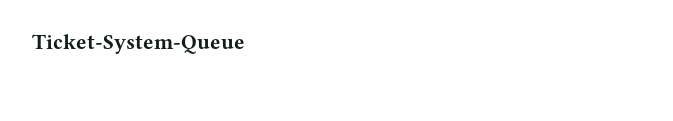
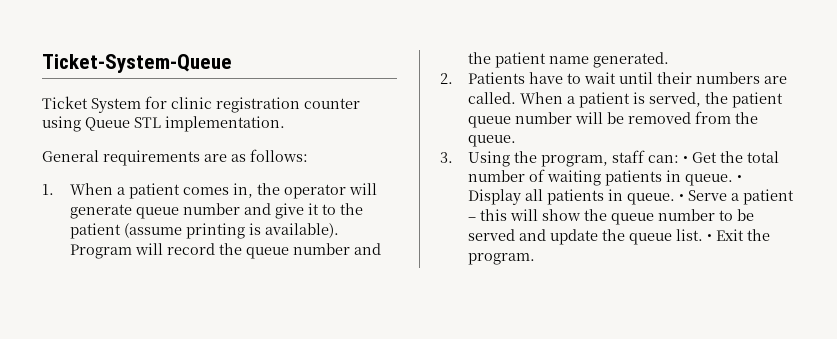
+ Ticket System for clinic registration counter using Queue STL implementation.
+ General requirements are as follows:
+ 1. When a patient comes in, the operator will generate queue number and give it to the patient (assume printing is available). Program will record the queue number and the patient name generated.
+ 2. Patients have to wait until their numbers are called. When a patient is served, the patient queue number will be removed from the queue.
+ 3. Using the program, staff can: • Get the total number of waiting patients in queue. • Display all patients in queue. • Serve a patient – this will show the queue number to be served and update the queue list. • Exit the program.

